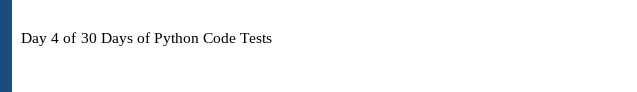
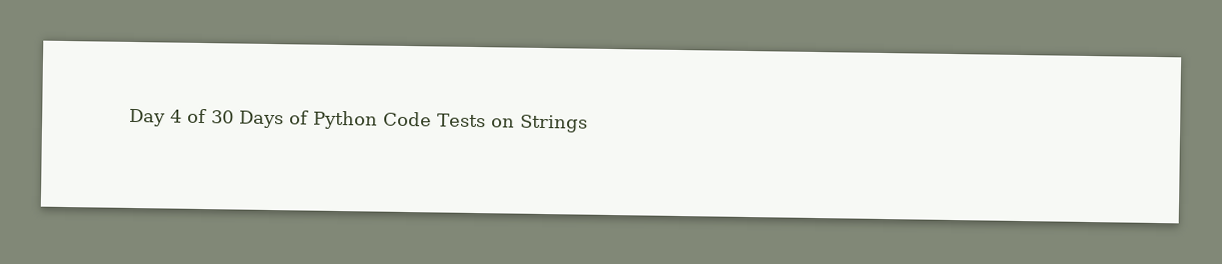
- Day 4 of 30 Days of Python Code Tests
+ Day 4 of 30 Days of Python Code Tests on Strings

